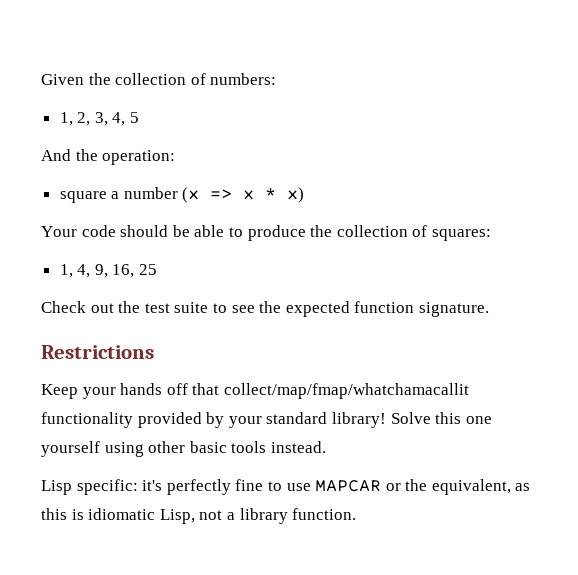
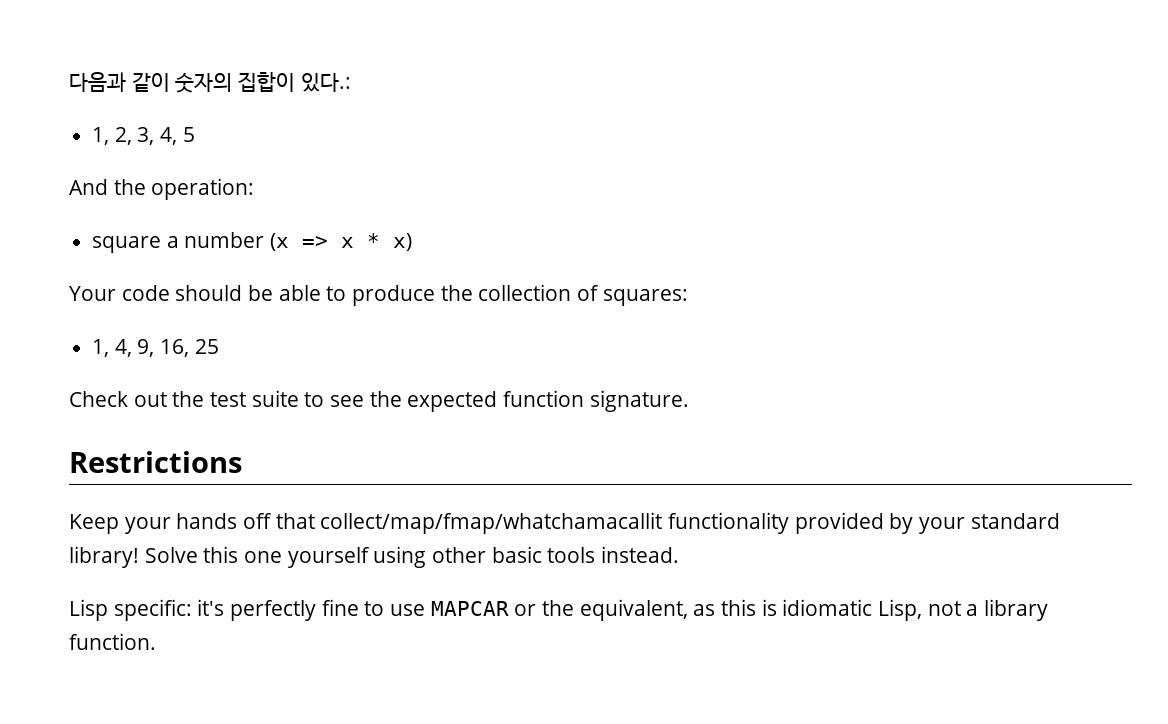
- Given the collection of numbers:
+ 다음과 같이 숫자의 집합이 있다.:

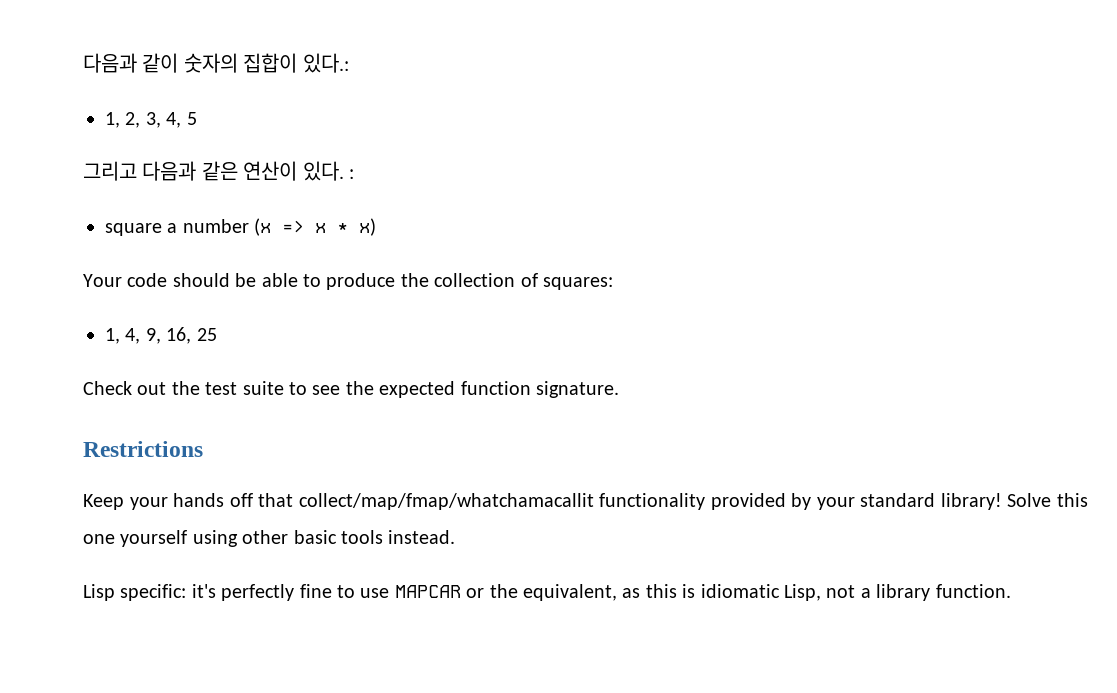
- And the operation:
+ 그리고 다음과 같은 연산이 있다. :

